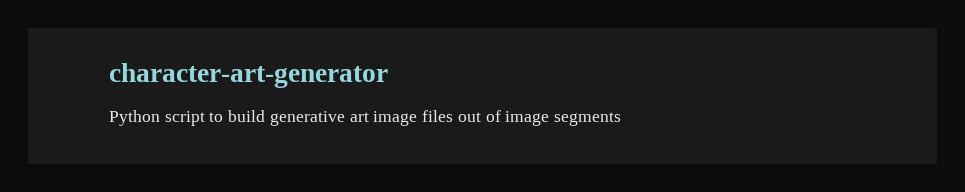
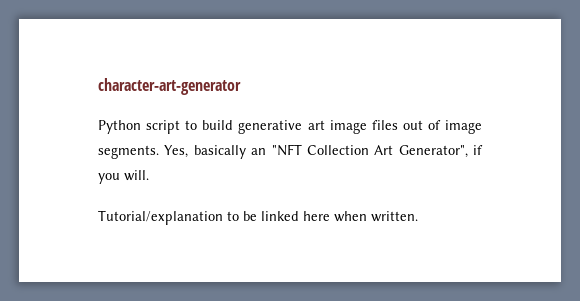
- Python script to build generative art image files out of image segments
+ Python script to build generative art image files out of image segments. Yes, basically an "NFT Collection Art Generator", if you will.
+ Tutorial/explanation to be linked here when written.

